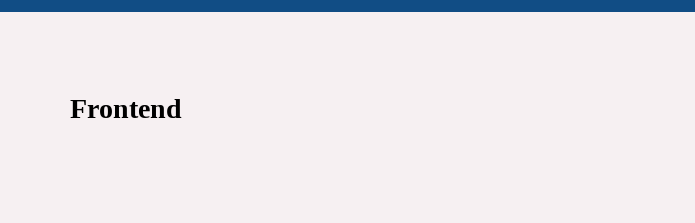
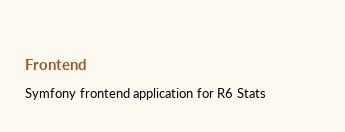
+ Symfony frontend application for R6 Stats

